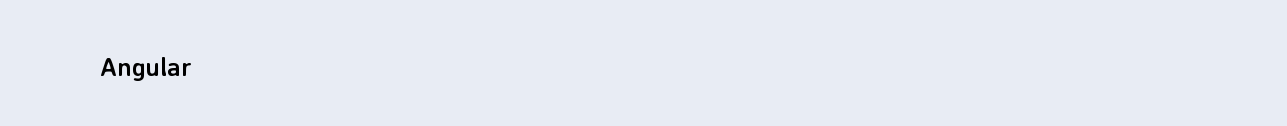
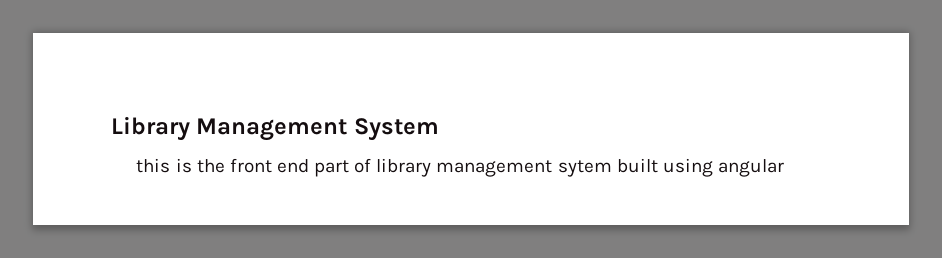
- Angular
+ Library Management System
+ this is the front end part of library management sytem built using angular

